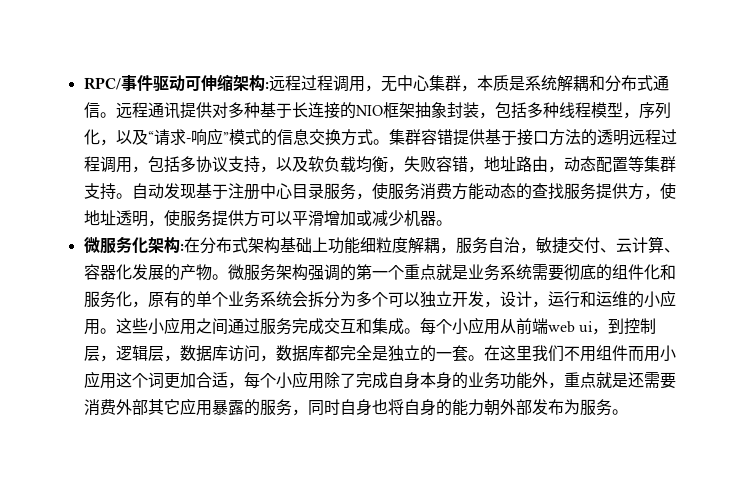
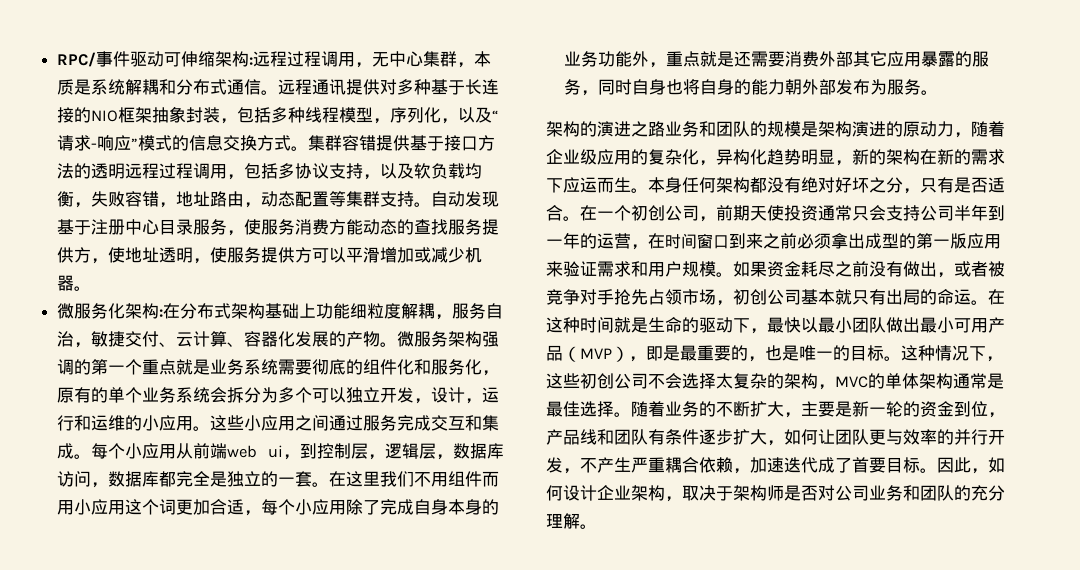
+ 架构的演进之路业务和团队的规模是架构演进的原动力，随着企业级应用的复杂化，异构化趋势明显，新的架构在新的需求下应运而生。本身任何架构都没有绝对好坏之分，只有是否适合。在一个初创公司，前期天使投资通常只会支持公司半年到一年的运营，在时间窗口到来之前必须拿出成型的第一版应用来验证需求和用户规模。如果资金耗尽之前没有做出，或者被竞争对手抢先占领市场，初创公司基本就只有出局的命运。在这种时间就是生命的驱动下，最快以最小团队做出最小可用产品（MVP），即是最重要的，也是唯一的目标。这种情况下，这些初创公司不会选择太复杂的架构，MVC的单体架构通常是最佳选择。随着业务的不断扩大，主要是新一轮的资金到位，产品线和团队有条件逐步扩大，如何让团队更与效率的并行开发，不产生严重耦合依赖，加速迭代成了首要目标。因此，如何设计企业架构，取决于架构师是否对公司业务和团队的充分理解。

